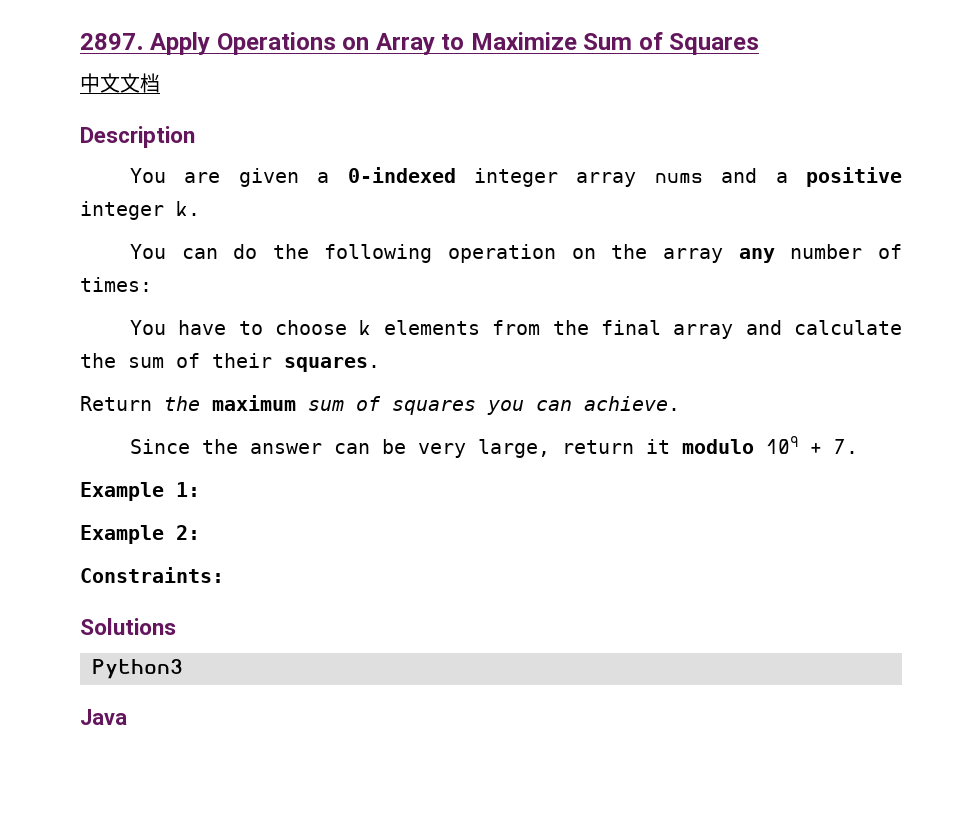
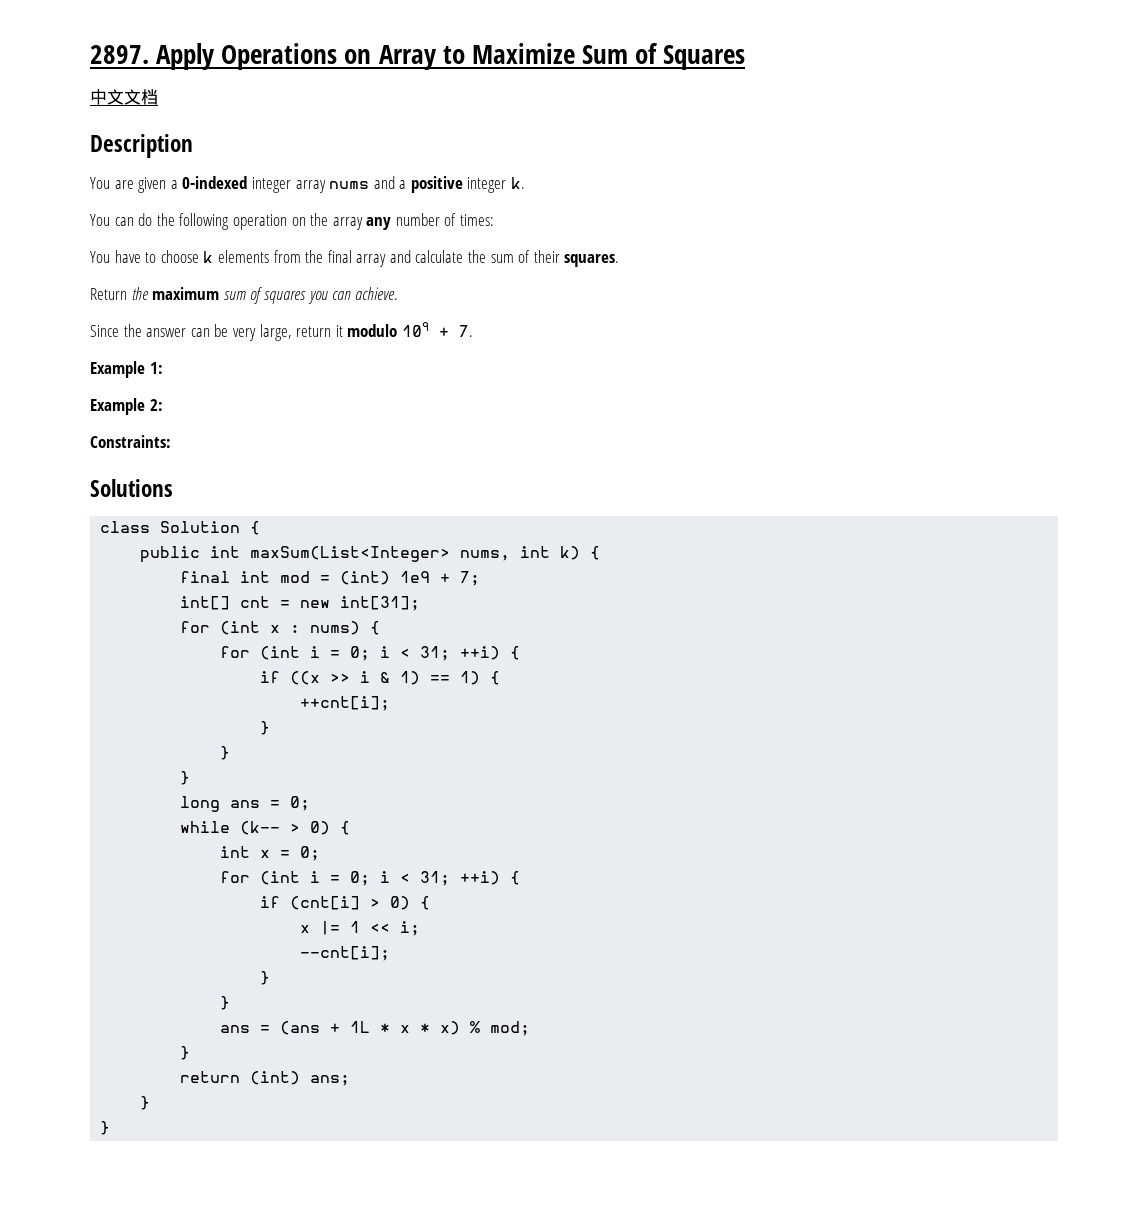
- Python3
- Java
+ class Solution {
+ public int maxSum(List<Integer> nums, int k) {
+ final int mod = (int) 1e9 + 7;
+ int[] cnt = new int[31];
+ for (int x : nums) {
+ for (int i = 0; i < 31; ++i) {
+ if ((x >> i & 1) == 1) {
+ ++cnt[i];
+ }
+ }
+ }
+ long ans = 0;
+ while (k-- > 0) {
+ int x = 0;
+ for (int i = 0; i < 31; ++i) {
+ if (cnt[i] > 0) {
+ x |= 1 << i;
+ --cnt[i];
+ }
+ }
+ ans = (ans + 1L * x * x) % mod;
+ }
+ return (int) ans;
+ }
+ }

